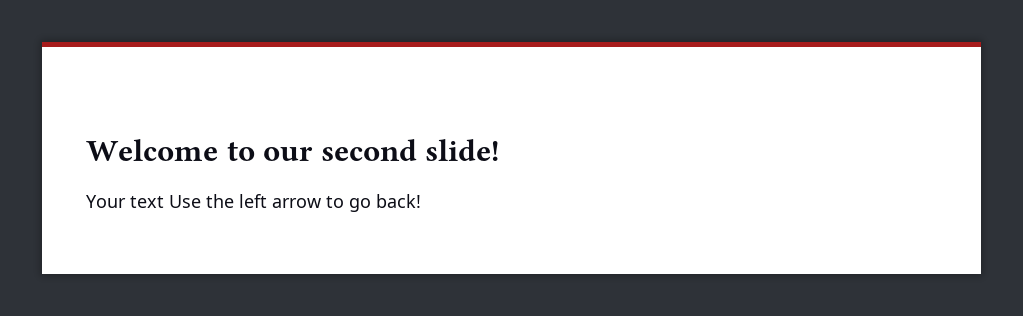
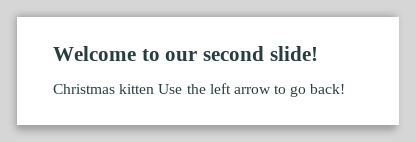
- Your text Use the left arrow to go back!
+ Christmas kitten Use the left arrow to go back!

